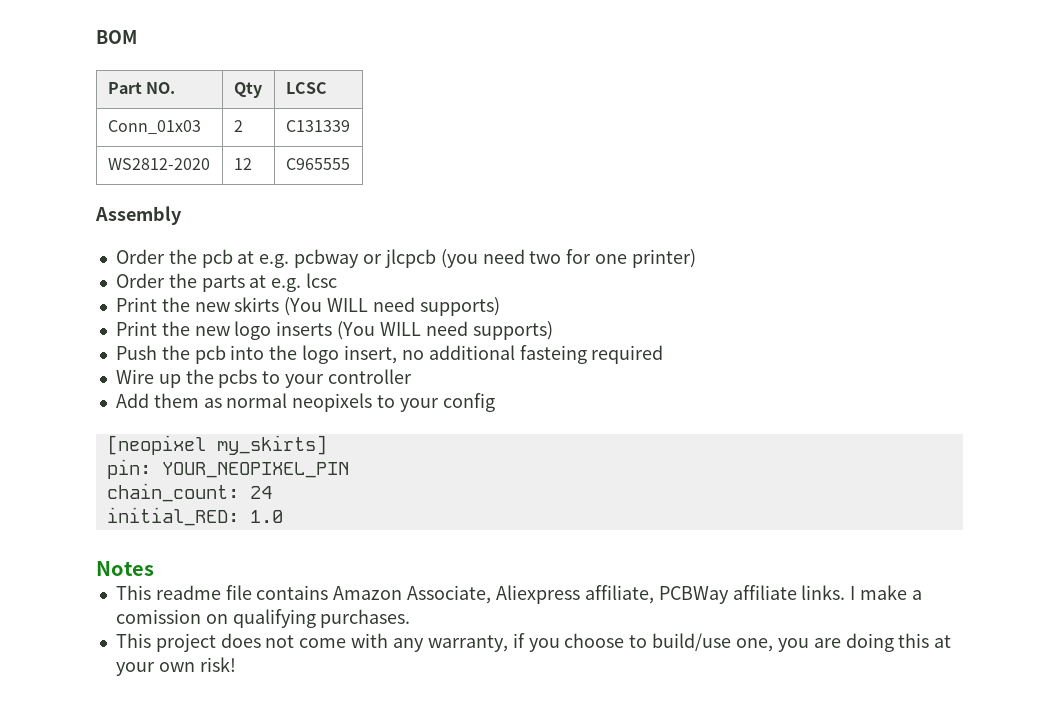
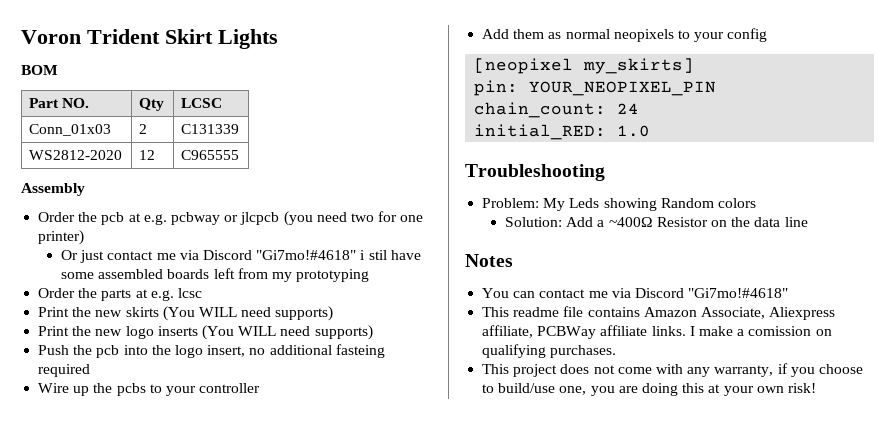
+ Voron Trident Skirt Lights
+ Or just contact me via Discord "Gi7mo!#4618" i stil have some assembled boards left from my prototyping
+ Troubleshooting
+ Problem: My Leds showing Random colors
+ Solution: Add a ~400Ω Resistor on the data line
  Notes
+ You can contact me via Discord "Gi7mo!#4618"

